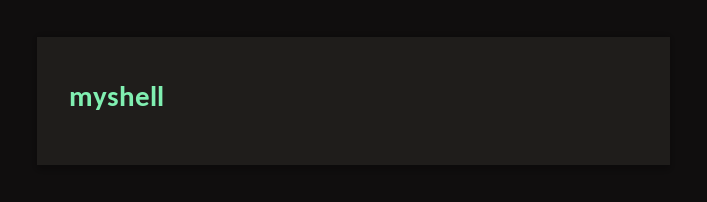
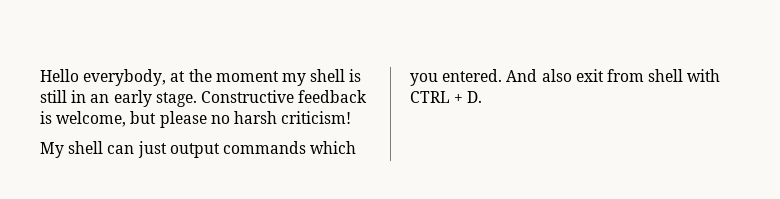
- myshell
+ Hello everybody, at the moment my shell is still in an early stage. Constructive feedback is welcome, but please no harsh criticism!
+ My shell can just output commands which you entered. And also exit from shell with CTRL + D.

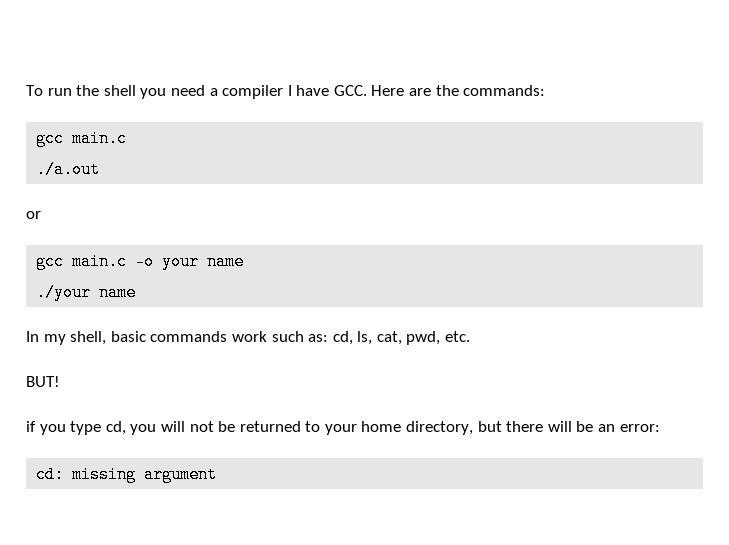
- Hello everybody, at the moment my shell is still in an early stage. Constructive feedback is welcome, but please no harsh criticism!
- My shell can just output commands which you entered. And also exit from shell with CTRL + D.
+ To run the shell you need a compiler I have GCC. Here are the commands:
+ gcc main.c
+ ./a.out
+ or
+ gcc main.c -o your name
+ ./your name
+ In my shell, basic commands work such as: cd, ls, cat, pwd, etc.
+ BUT!
+ if you type cd, you will not be returned to your home directory, but there will be an error:
+ cd: missing argument

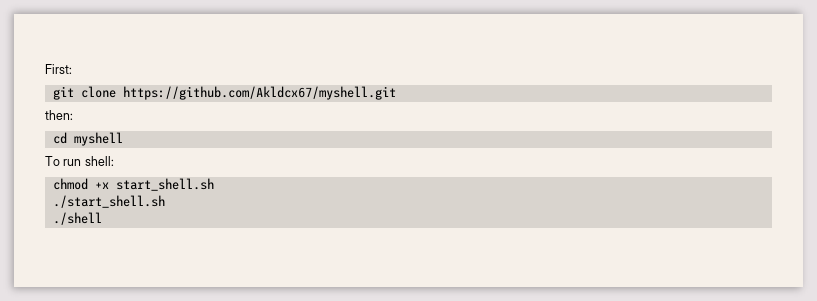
- To run the shell you need a compiler I have GCC. Here are the commands:
- gcc main.c
- ./a.out
- or
- gcc main.c -o your name
- ./your name
- In my shell, basic commands work such as: cd, ls, cat, pwd, etc.
- BUT!
- if you type cd, you will not be returned to your home directory, but there will be an error:
- cd: missing argument
+ First:
+ git clone https://github.com/Akldcx67/myshell.git
+ then:
+ cd myshell
+ To run shell:
+ chmod +x start_shell.sh
+ ./start_shell.sh
+ ./shell

